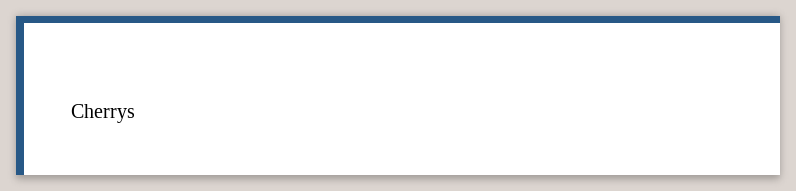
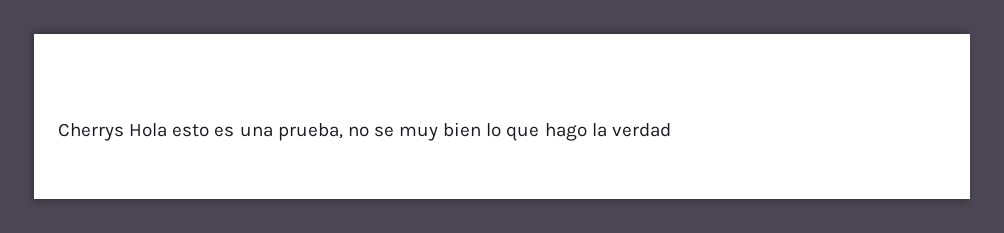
- Cherrys
+ Cherrys Hola esto es una prueba, no se muy bien lo que hago la verdad

